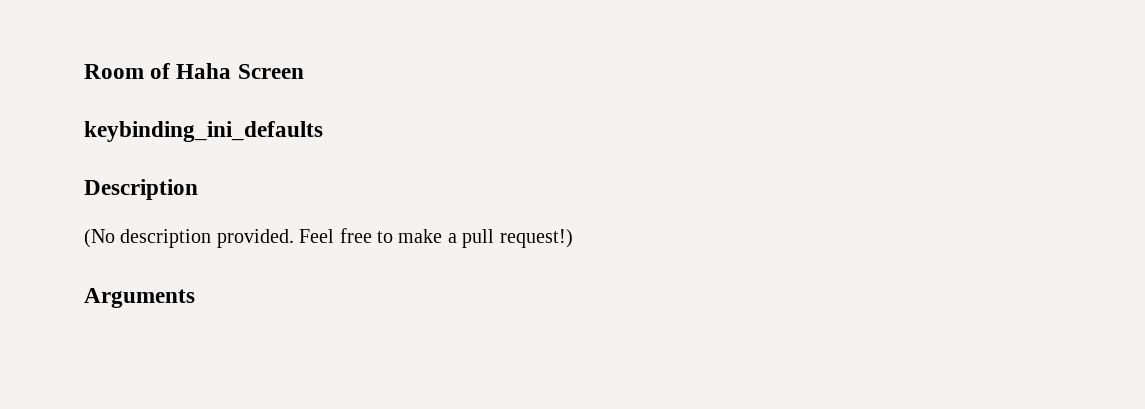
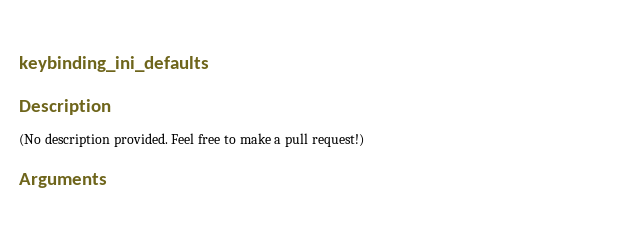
- Room of Haha Screen

